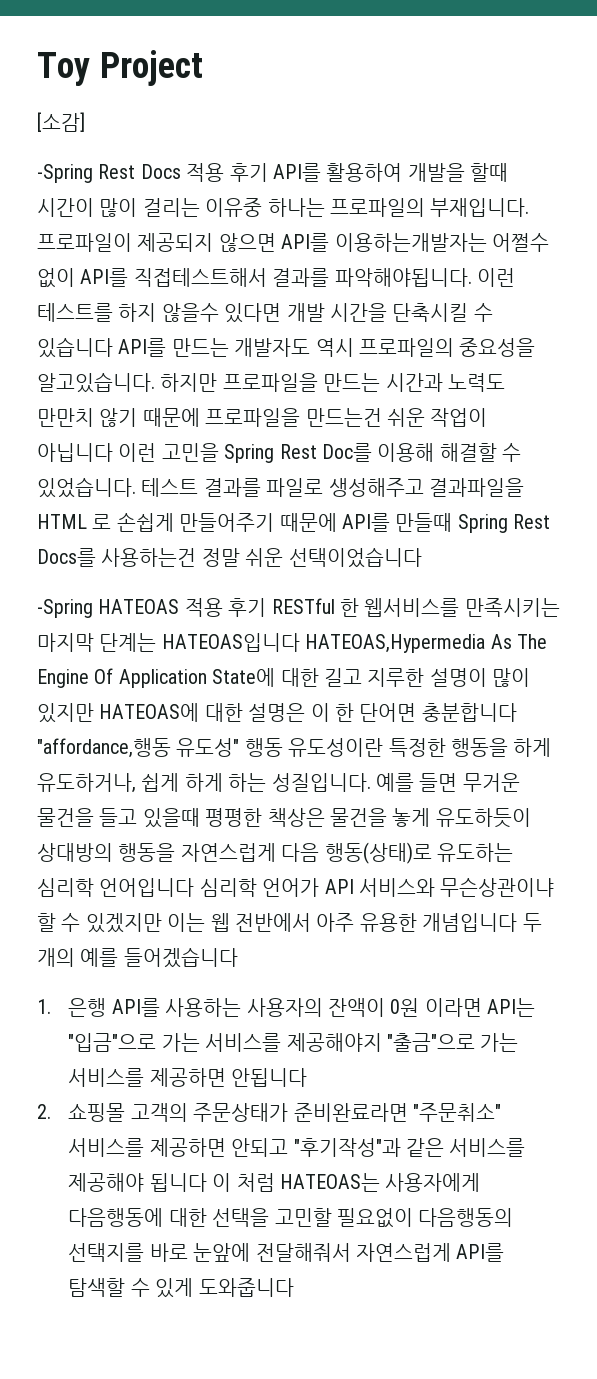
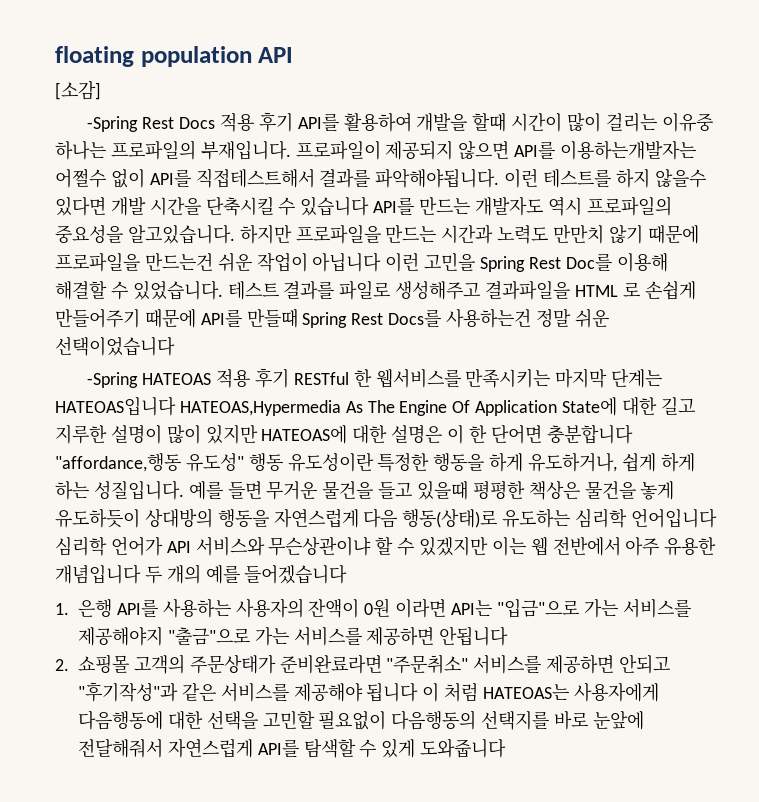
- Toy Project
+ floating population API

